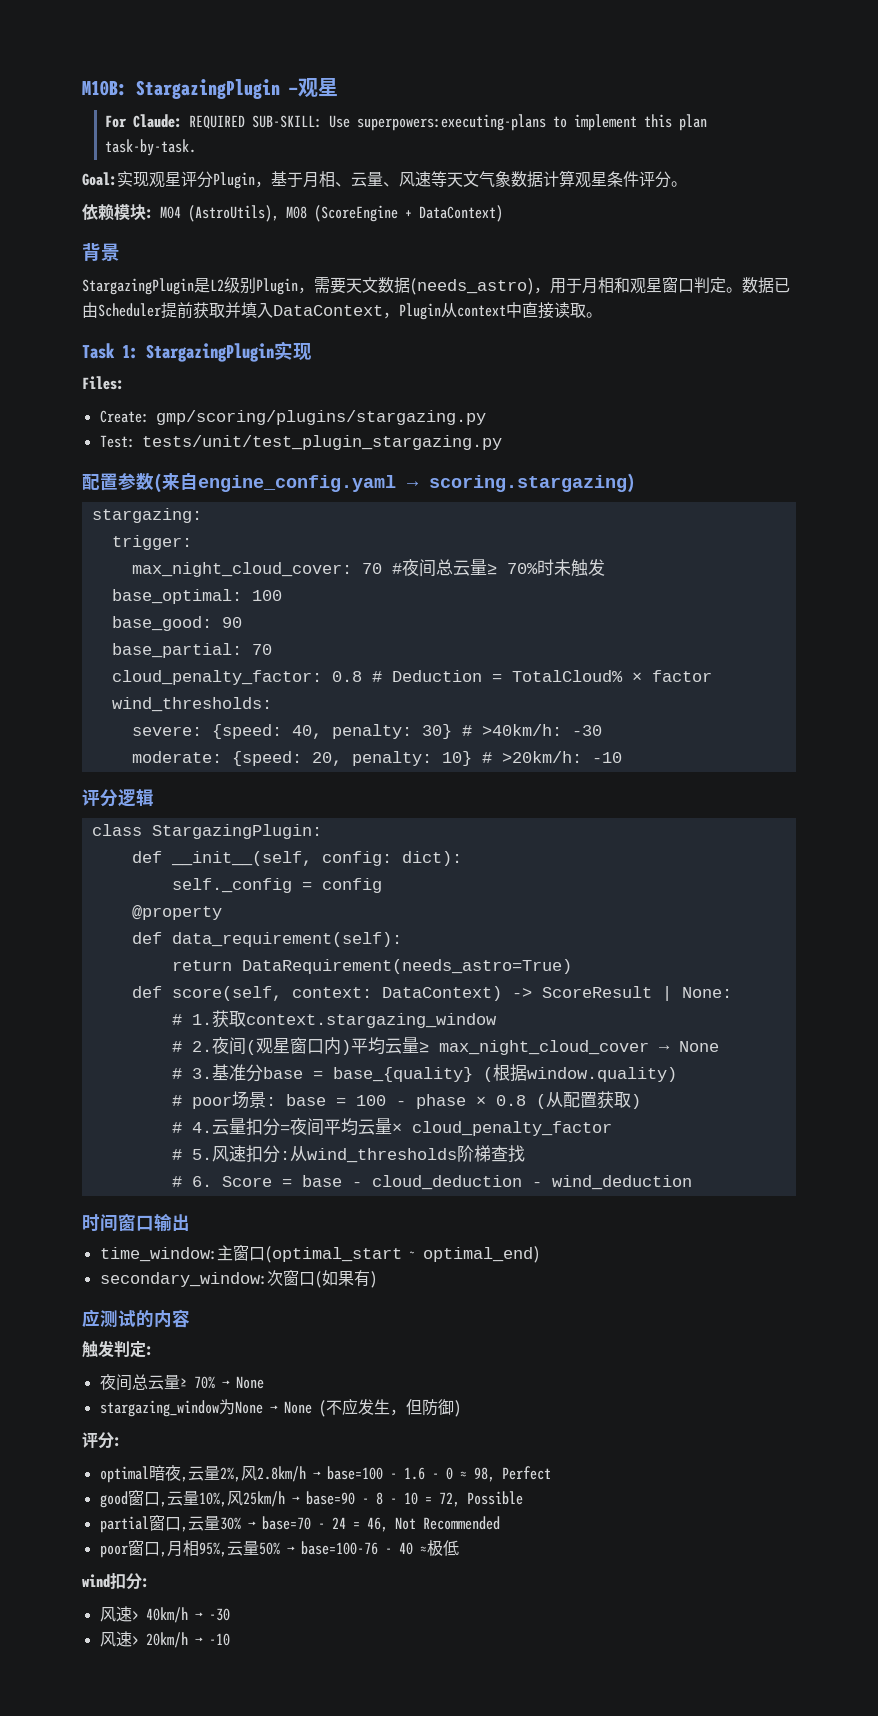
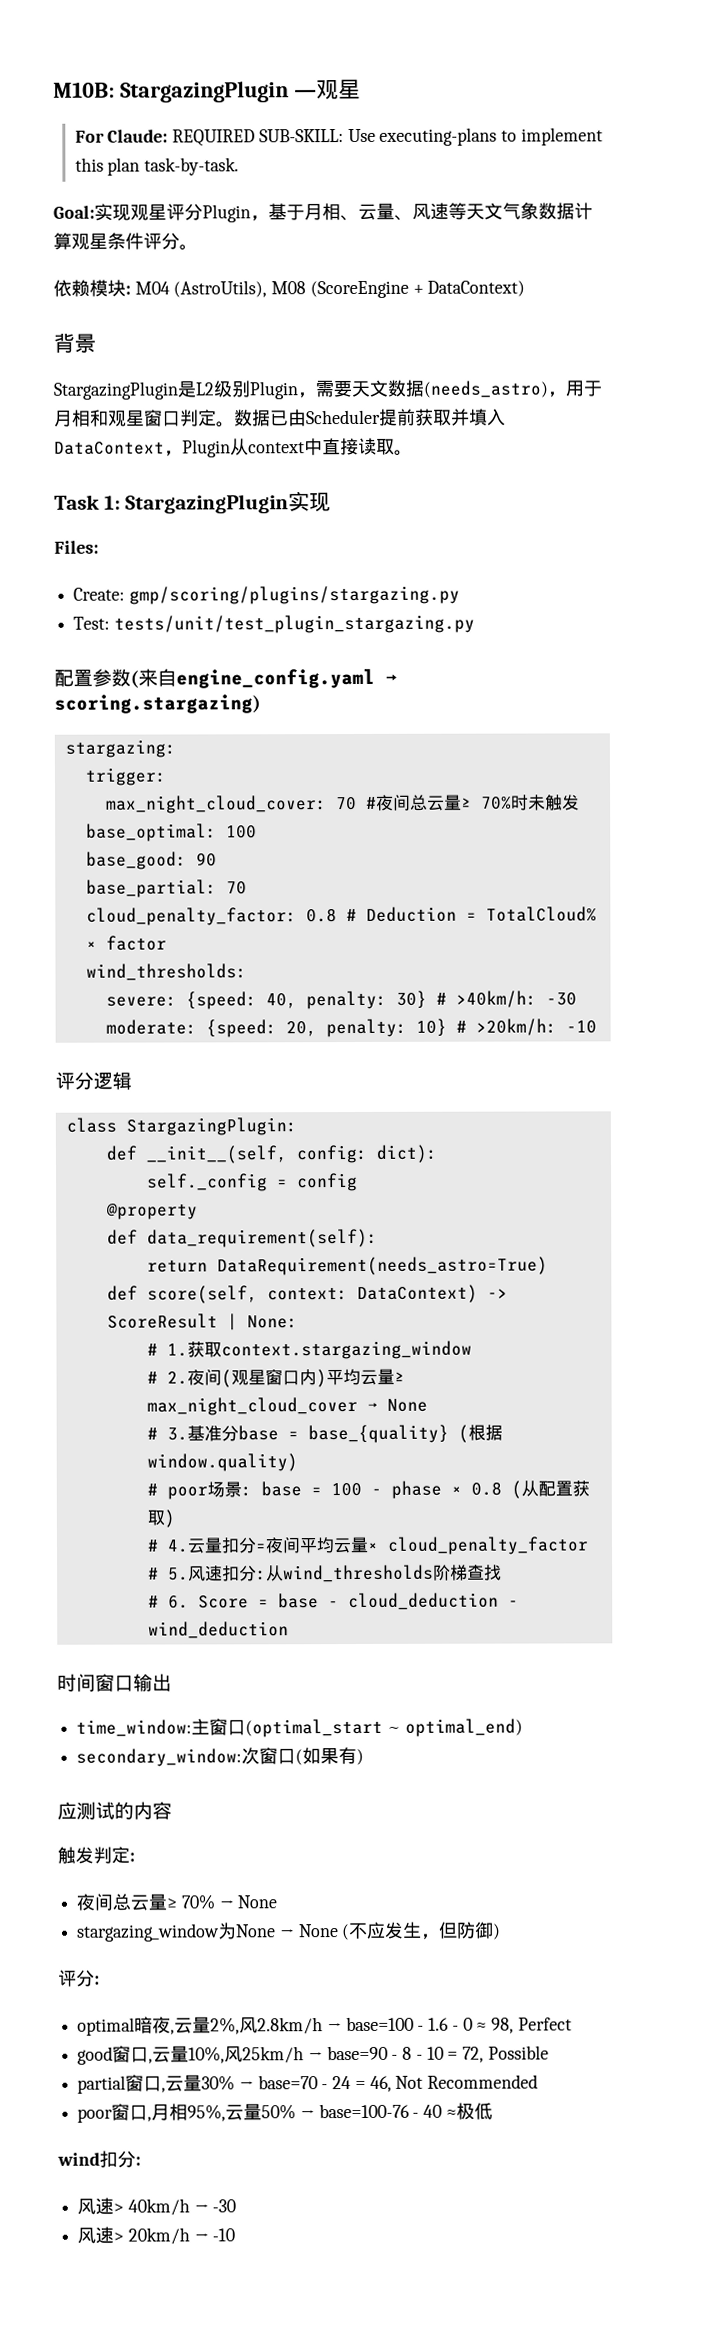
- For Claude: REQUIRED SUB-SKILL: Use superpowers:executing-plans to implement this plan task-by-task.
+ For Claude: REQUIRED SUB-SKILL: Use executing-plans to implement this plan task-by-task.

